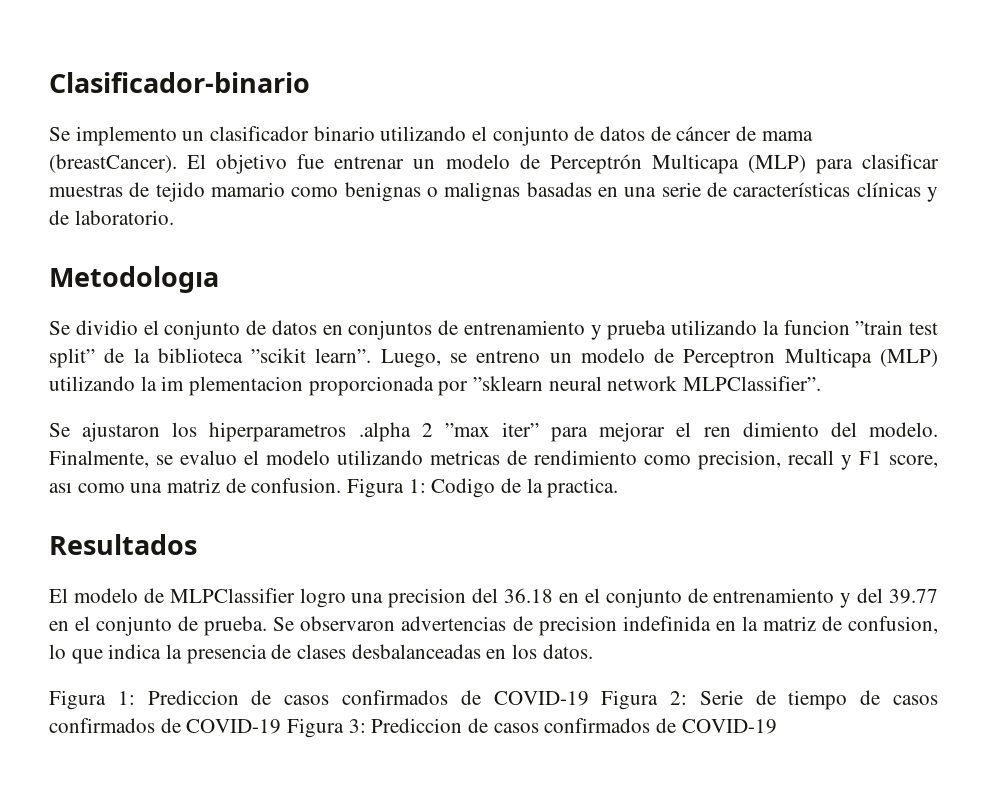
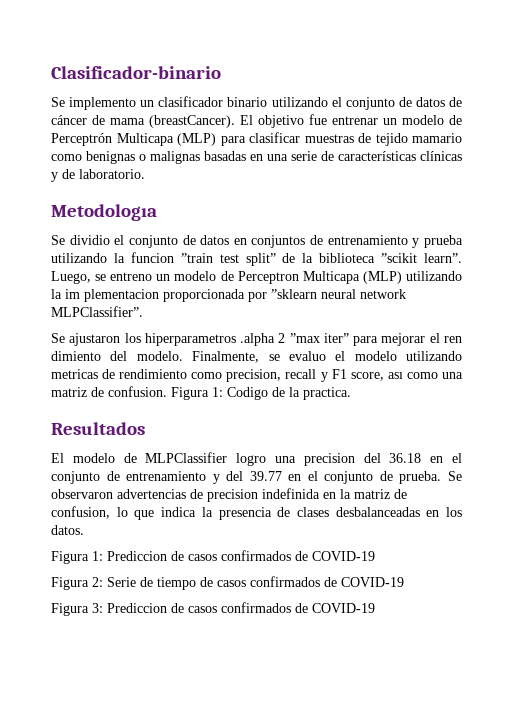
- Figura 1: Prediccion de casos confirmados de COVID-19 Figura 2: Serie de tiempo de casos confirmados de COVID-19 Figura 3: Prediccion de casos confirmados de COVID-19
+ Figura 1: Prediccion de casos confirmados de COVID-19
+ Figura 2: Serie de tiempo de casos confirmados de COVID-19
+ Figura 3: Prediccion de casos confirmados de COVID-19

